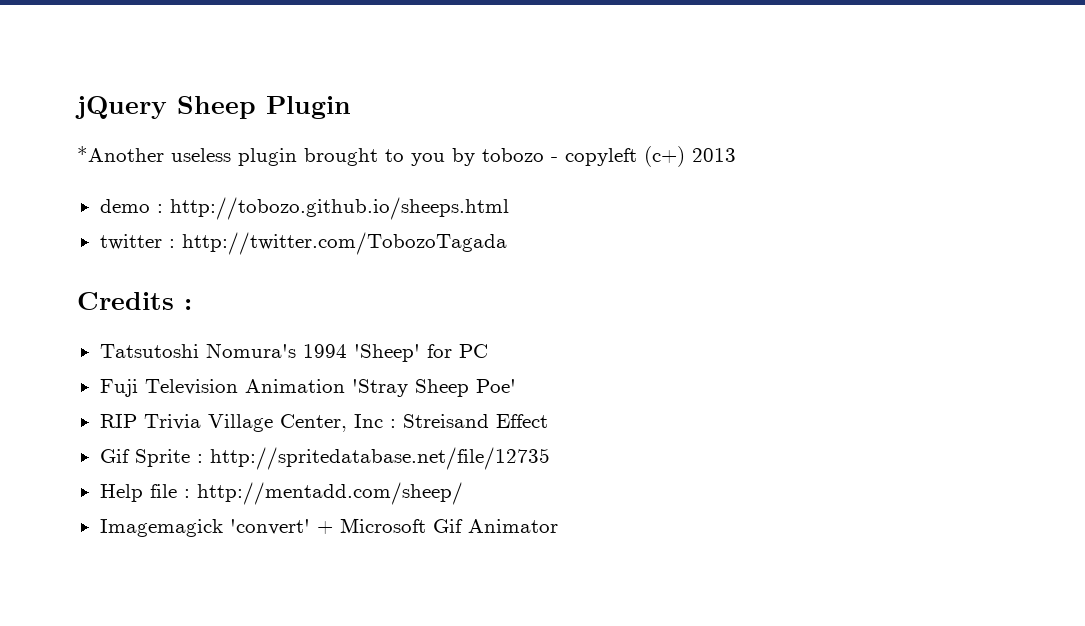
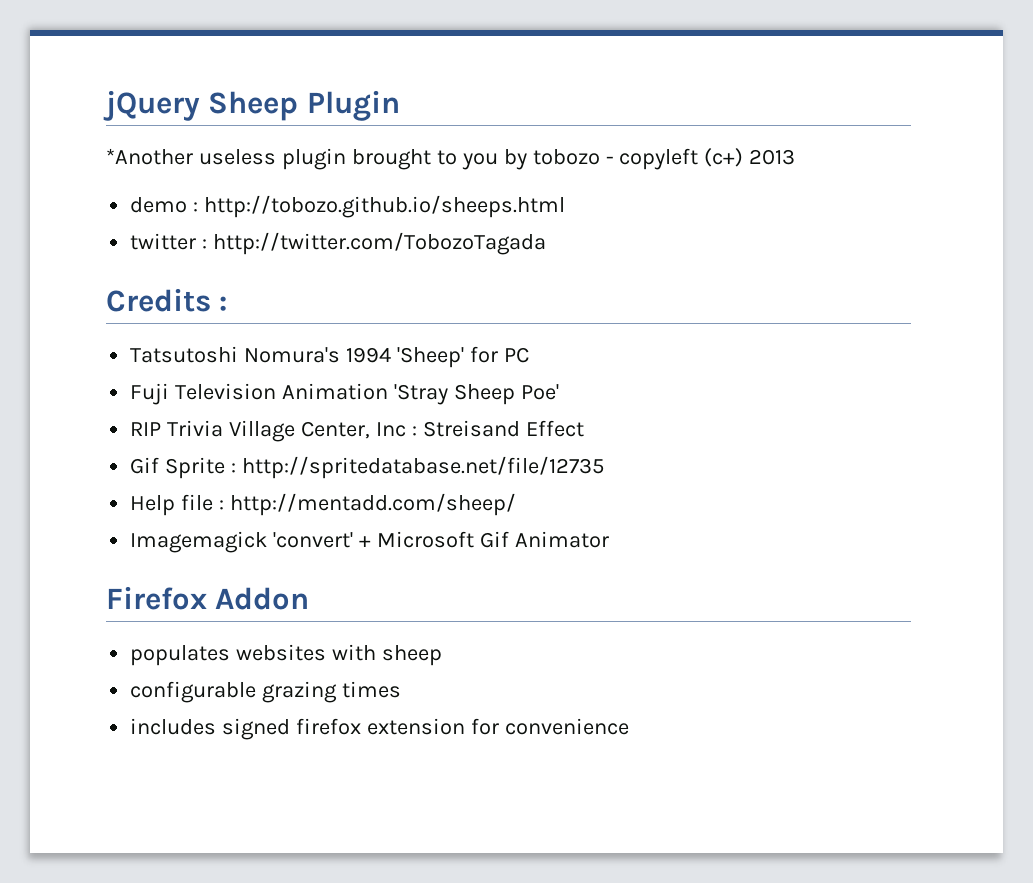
+ Firefox Addon
+ populates websites with sheep
+ configurable grazing times
+ includes signed firefox extension for convenience

